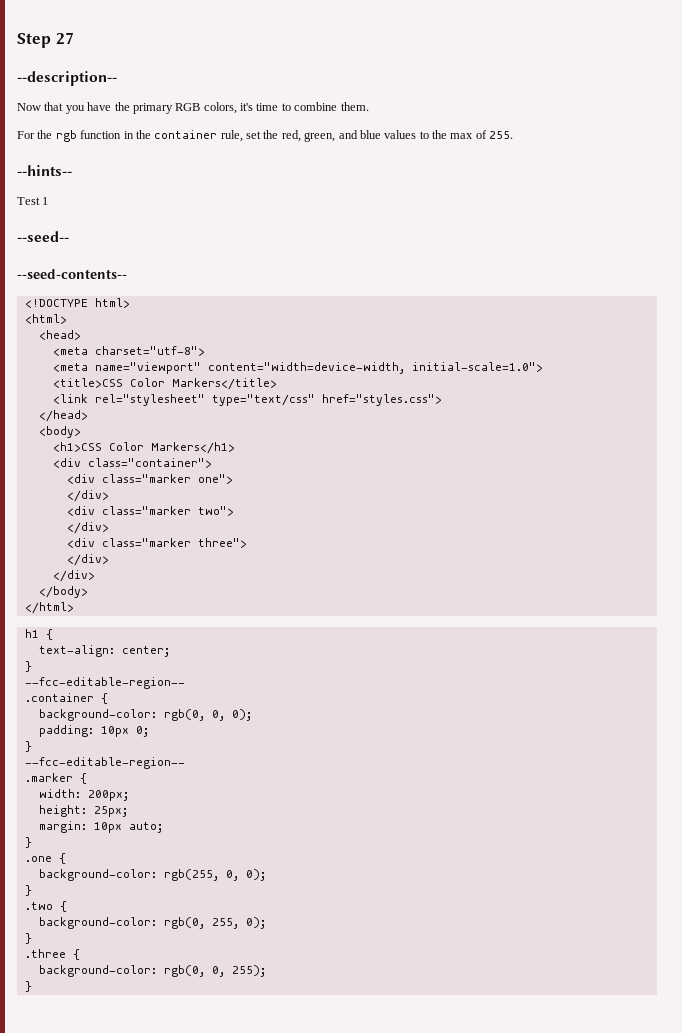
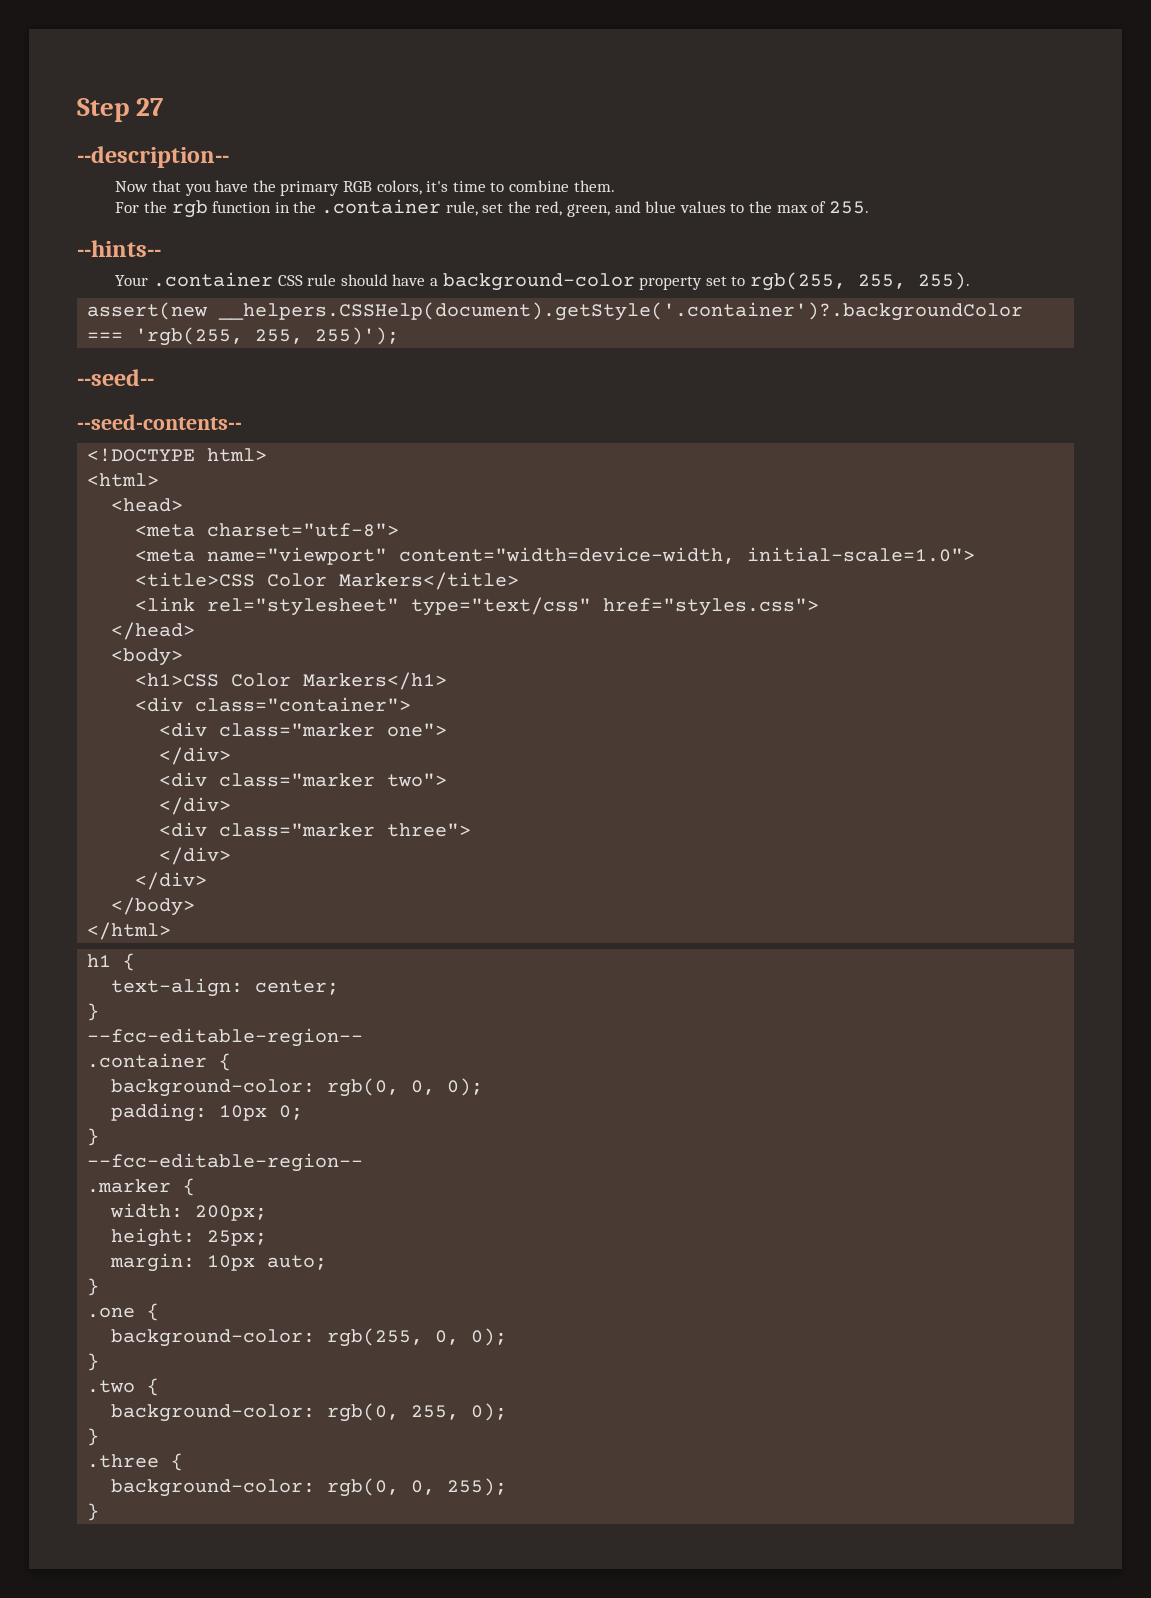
- For the rgb function in the container rule, set the red, green, and blue values to the max of 255.
+ For the rgb function in the .container rule, set the red, green, and blue values to the max of 255.
- Test 1
+ Your .container CSS rule should have a background-color property set to rgb(255, 255, 255).
+ assert(new __helpers.CSSHelp(document).getStyle('.container')?.backgroundColor === 'rgb(255, 255, 255)');

